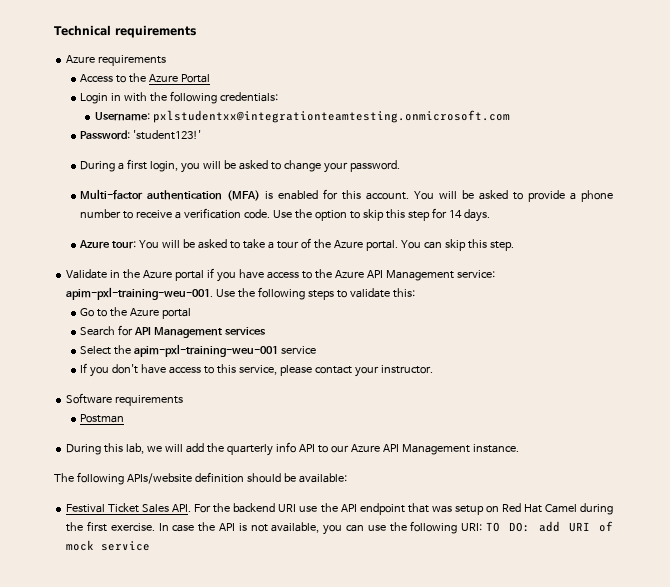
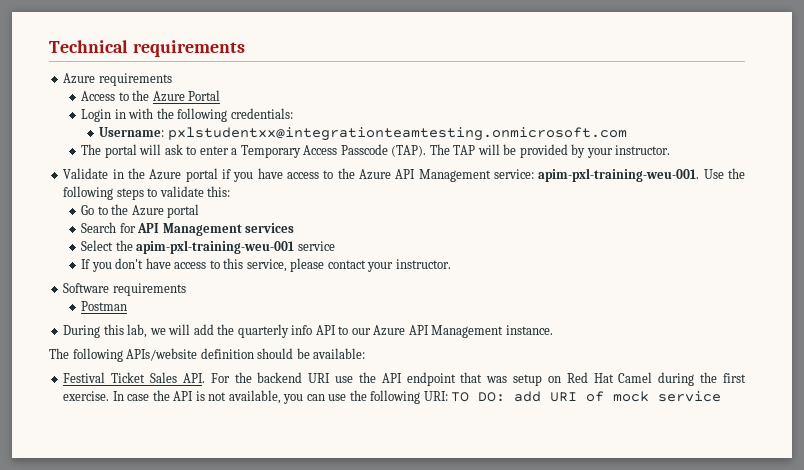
- Password: 'student123!'
- During a first login, you will be asked to change your password.
- Multi-factor authentication (MFA) is enabled for this account. You will be asked to provide a phone number to receive a verification code. Use the option to skip this step for 14 days.
- Azure tour: You will be asked to take a tour of the Azure portal. You can skip this step.
+ The portal will ask to enter a Temporary Access Passcode (TAP). The TAP will be provided by your instructor.

